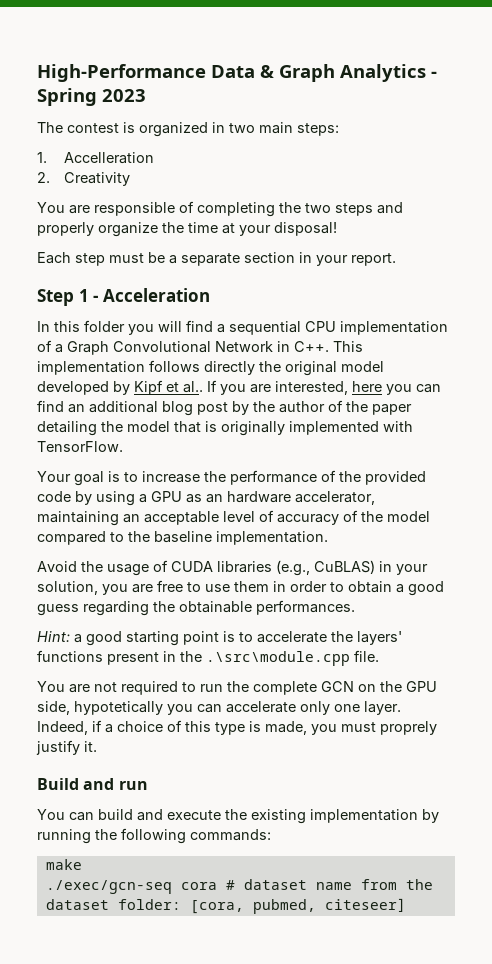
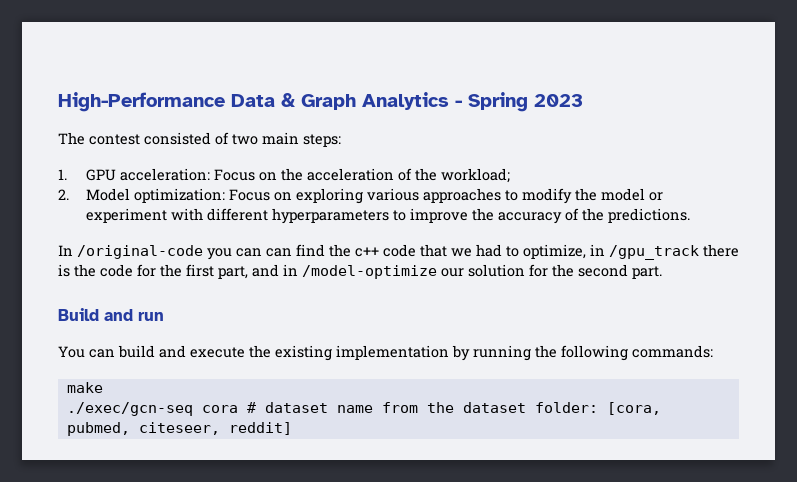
- The contest is organized in two main steps:
+ The contest consisted of two main steps:
- 1. Accelleration
- 2. Creativity
- You are responsible of completing the two steps and properly organize the time at your disposal!
- Each step must be a separate section in your report.
- Step 1 - Acceleration
- In this folder you will find a sequential CPU implementation of a Graph Convolutional Network in C++. This implementation follows directly the original model developed by Kipf et al.. If you are interested, here you can find an additional blog post by the author of the paper detailing the model that is originally implemented with TensorFlow.
- Your goal is to increase the performance of the provided code by using a GPU as an hardware accelerator, maintaining an acceptable level of accuracy of the model compared to the baseline implementation.
- Avoid the usage of CUDA libraries (e.g., CuBLAS) in your solution, you are free to use them in order to obtain a good guess regarding the obtainable performances.
- Hint: a good starting point is to accelerate the layers' functions present in the .\src\module.cpp file.
- You are not required to run the complete GCN on the GPU side, hypotetically you can accelerate only one layer. Indeed, if a choice of this type is made, you must proprely justify it.
+ 1. GPU acceleration: Focus on the acceleration of the workload;
+ 2. Model optimization: Focus on exploring various approaches to modify the model or experiment with different hyperparameters to improve the accuracy of the predictions.
+ In /original-code you can can find the c++ code that we had to optimize, in /gpu_track there is the code for the first part, and in /model-optimize our solution for the second part.
- ./exec/gcn-seq cora # dataset name from the dataset folder: [cora, pubmed, citeseer]
+ ./exec/gcn-seq cora # dataset name from the dataset folder: [cora, pubmed, citeseer, reddit]

